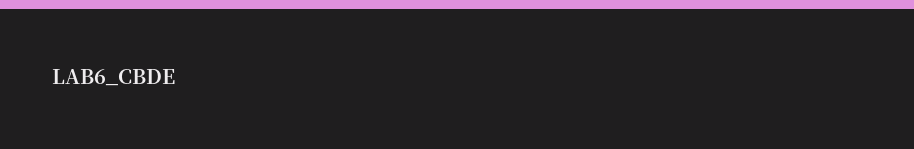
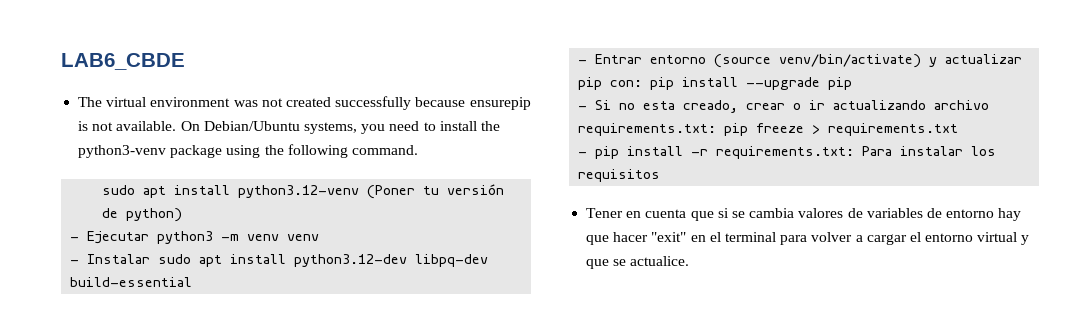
+ The virtual environment was not created successfully because ensurepip is not available. On Debian/Ubuntu systems, you need to install the python3-venv package using the following command.
+ sudo apt install python3.12-venv (Poner tu versión de python)
+ - Ejecutar python3 -m venv venv
+ - Instalar sudo apt install python3.12-dev libpq-dev build-essential
+ - Entrar entorno (source venv/bin/activate) y actualizar pip con: pip install --upgrade pip
+ - Si no esta creado, crear o ir actualizando archivo requirements.txt: pip freeze > requirements.txt
+ - pip install -r requirements.txt: Para instalar los requisitos
+ Tener en cuenta que si se cambia valores de variables de entorno hay que hacer "exit" en el terminal para volver a cargar el entorno virtual y que se actualice.

